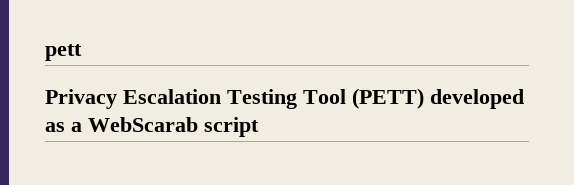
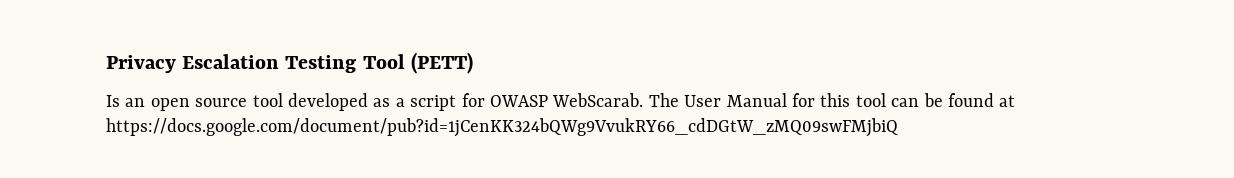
- pett
- Privacy Escalation Testing Tool (PETT) developed as a WebScarab script
+ Privacy Escalation Testing Tool (PETT)
+ Is an open source tool developed as a script for OWASP WebScarab. The User Manual for this tool can be found at https://docs.google.com/document/pub?id=1jCenKK324bQWg9VvukRY66_cdDGtW_zMQ09swFMjbiQ

